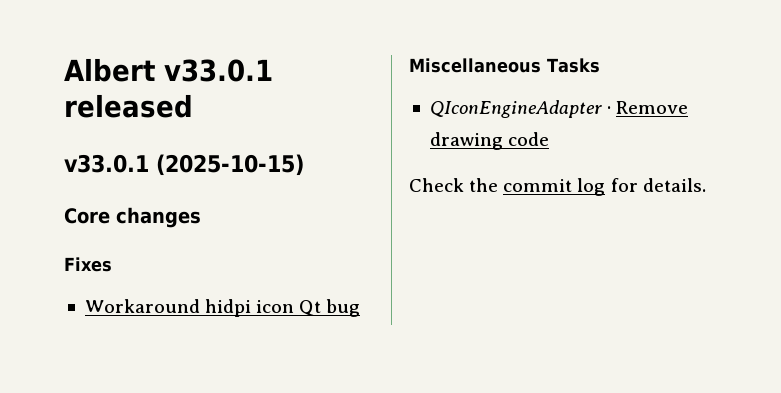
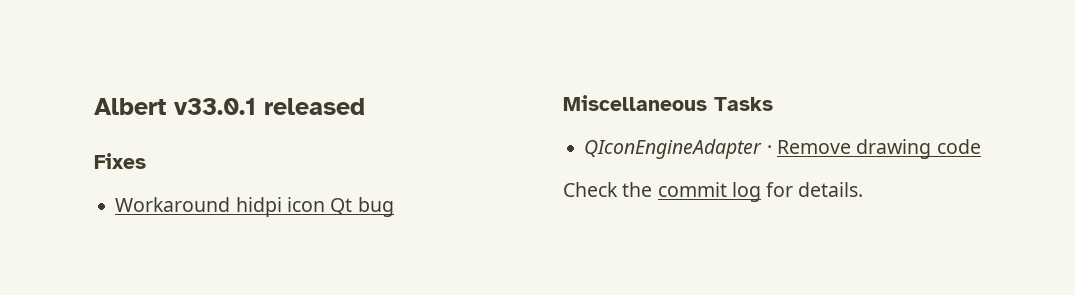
- v33.0.1 (2025-10-15)
- Core changes

